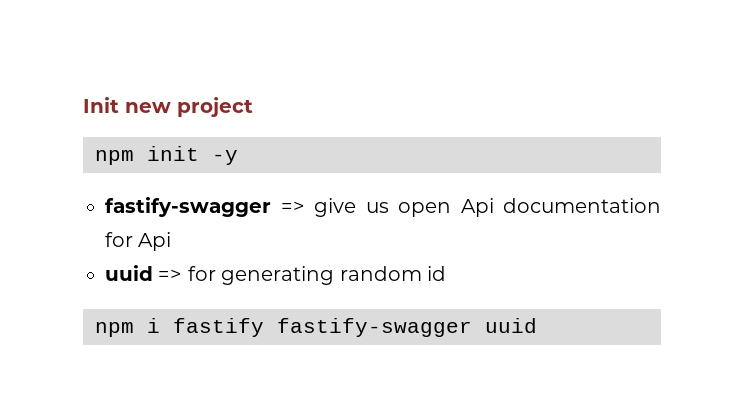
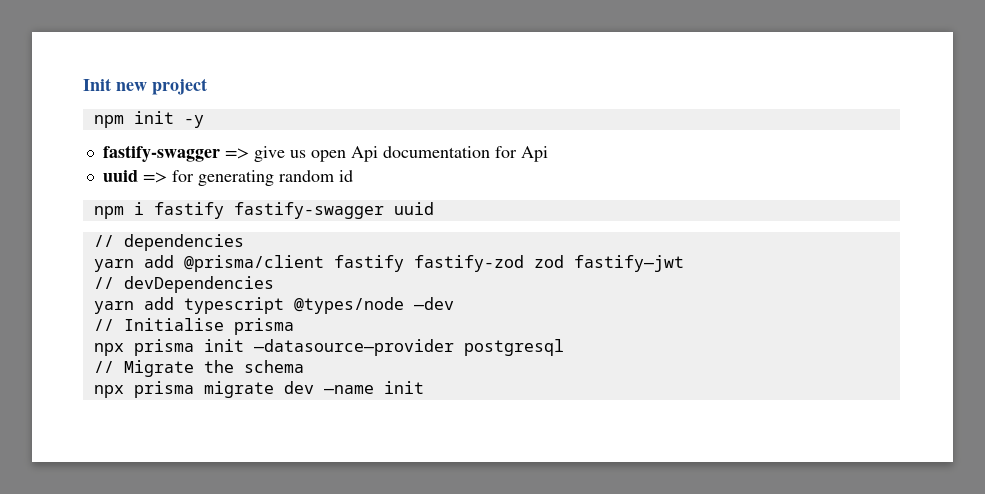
+ // dependencies
+ yarn add @prisma/client fastify fastify-zod zod fastify—jwt
+ // devDependencies
+ yarn add typescript @types/node —dev
+ // Initialise prisma
+ npx prisma init —datasource—provider postgresql
+ // Migrate the schema
+ npx prisma migrate dev —name init

